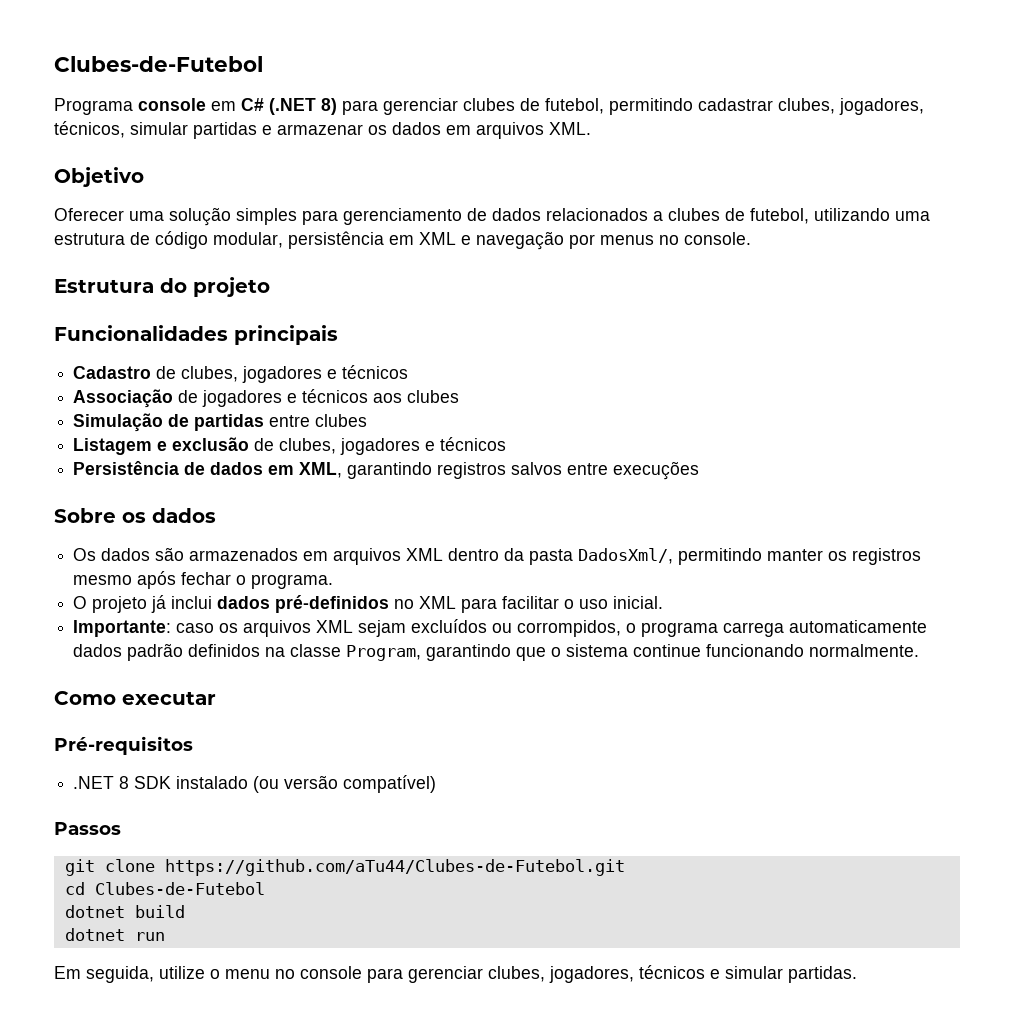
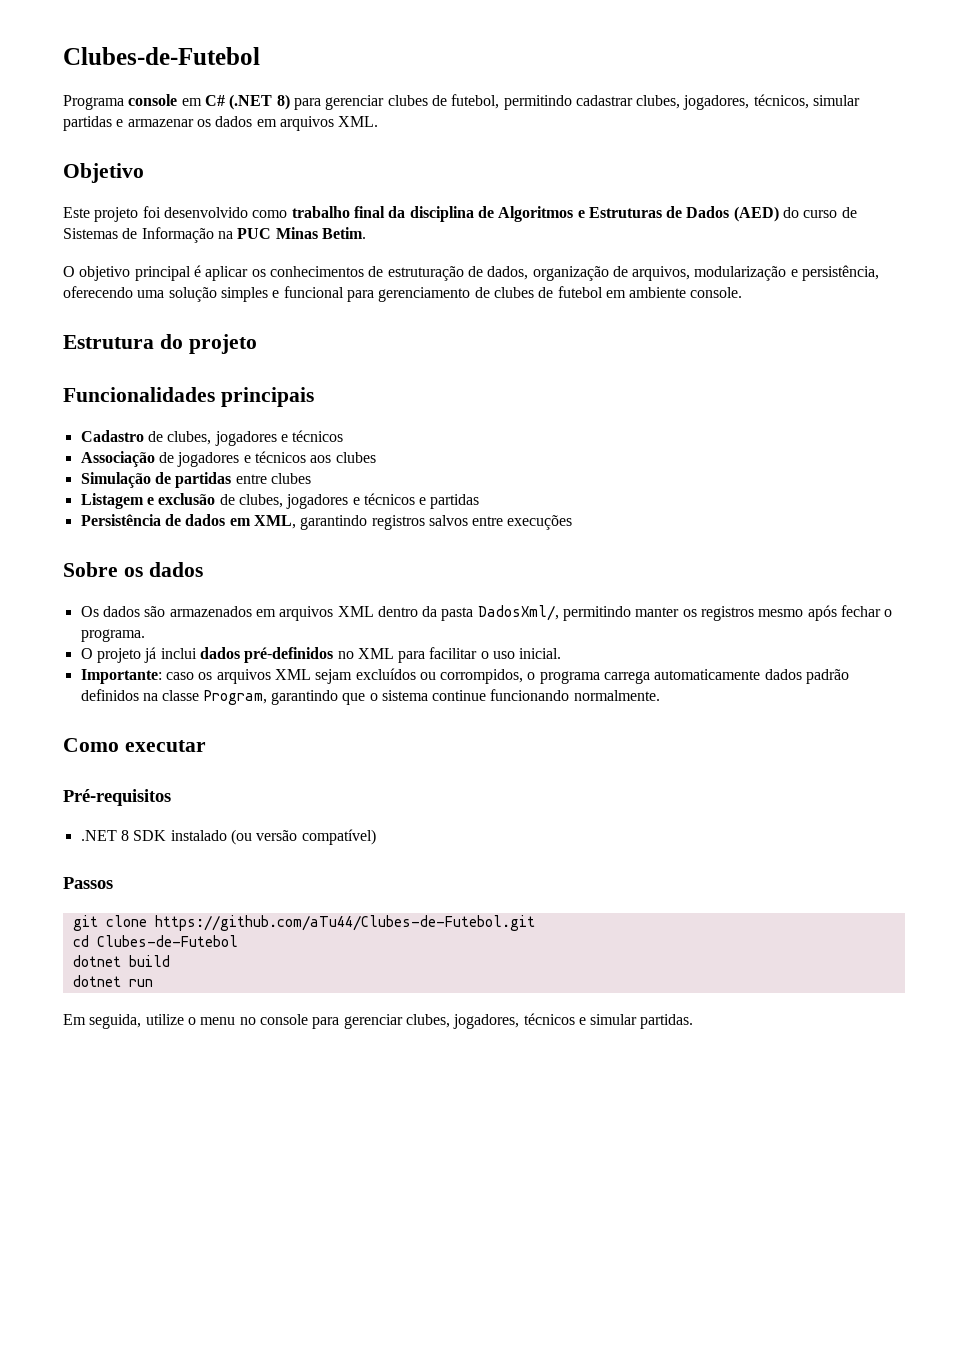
- Oferecer uma solução simples para gerenciamento de dados relacionados a clubes de futebol, utilizando uma estrutura de código modular, persistência em XML e navegação por menus no console.
+ Este projeto foi desenvolvido como trabalho final da disciplina de Algoritmos e Estruturas de Dados (AED) do curso de Sistemas de Informação na PUC Minas Betim.
+ O objetivo principal é aplicar os conhecimentos de estruturação de dados, organização de arquivos, modularização e persistência, oferecendo uma solução simples e funcional para gerenciamento de clubes de futebol em ambiente console.
- Listagem e exclusão de clubes, jogadores e técnicos
+ Listagem e exclusão de clubes, jogadores e técnicos e partidas

